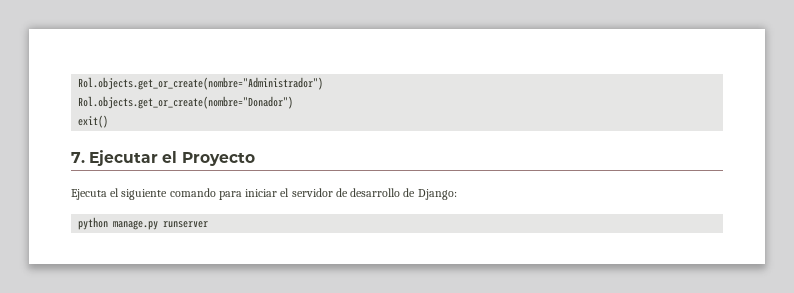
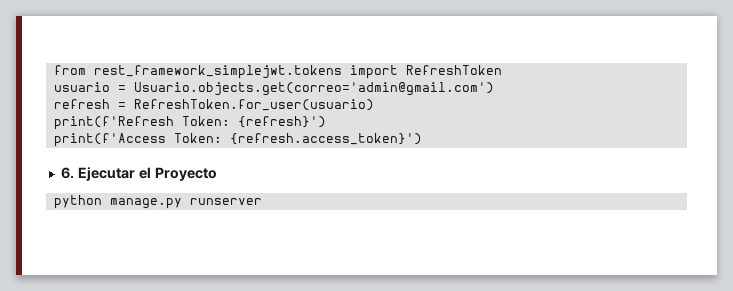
- Rol.objects.get_or_create(nombre="Administrador")
- Rol.objects.get_or_create(nombre="Donador")
- exit()
- 7. Ejecutar el Proyecto
- Ejecuta el siguiente comando para iniciar el servidor de desarrollo de Django:
+ from rest_framework_simplejwt.tokens import RefreshToken
+ usuario = Usuario.objects.get(correo='admin@gmail.com')
+ refresh = RefreshToken.for_user(usuario)
+ print(f'Refresh Token: {refresh}')
+ print(f'Access Token: {refresh.access_token}')
+ 6. Ejecutar el Proyecto

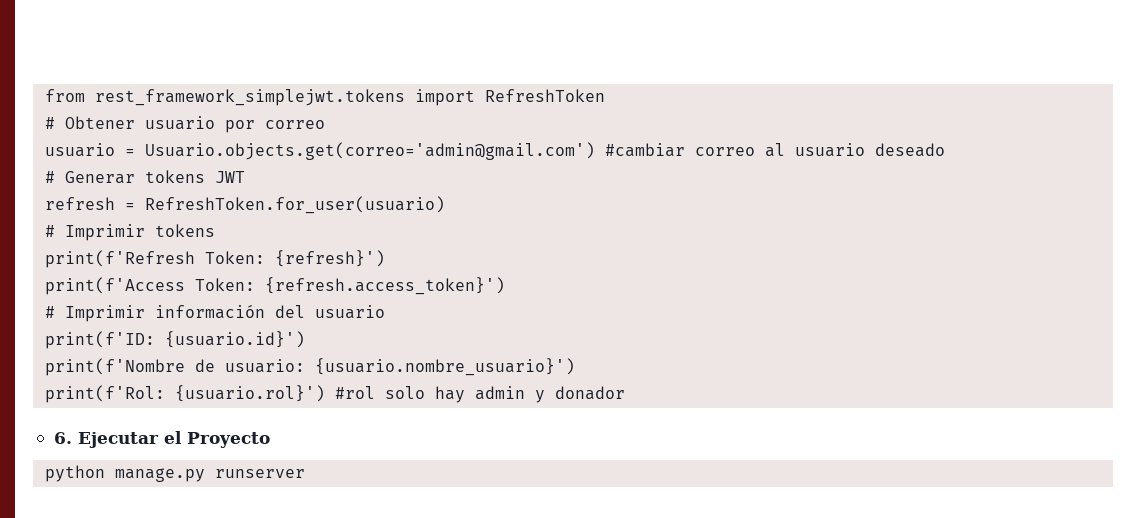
- usuario = Usuario.objects.get(correo='admin@gmail.com')
+ # Obtener usuario por correo
+ usuario = Usuario.objects.get(correo='admin@gmail.com') #cambiar correo al usuario deseado
+ # Generar tokens JWT
+ # Imprimir tokens
+ # Imprimir información del usuario
+ print(f'ID: {usuario.id}')
+ print(f'Nombre de usuario: {usuario.nombre_usuario}')
+ print(f'Rol: {usuario.rol}') #rol solo hay admin y donador

